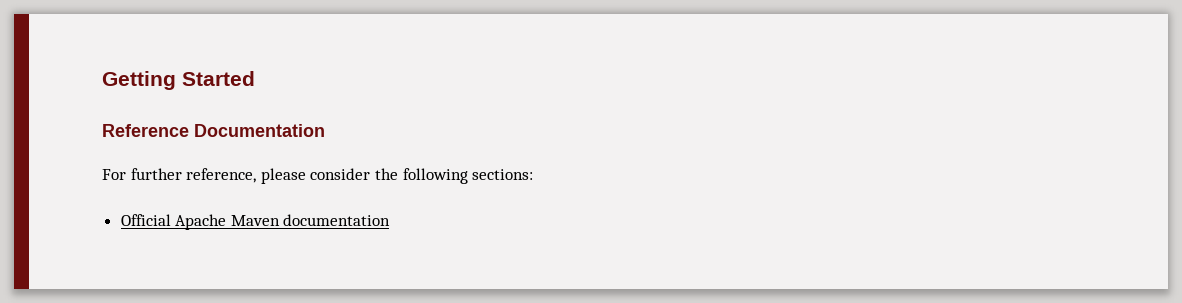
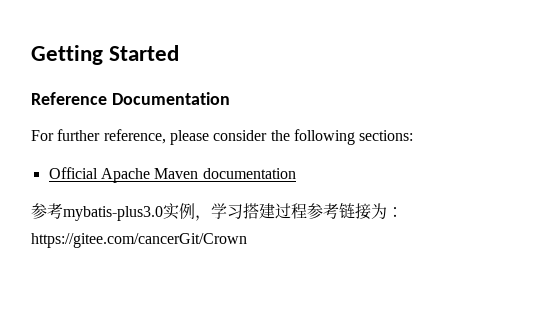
+ 参考mybatis-plus3.0实例，学习搭建过程参考链接为：https://gitee.com/cancerGit/Crown

